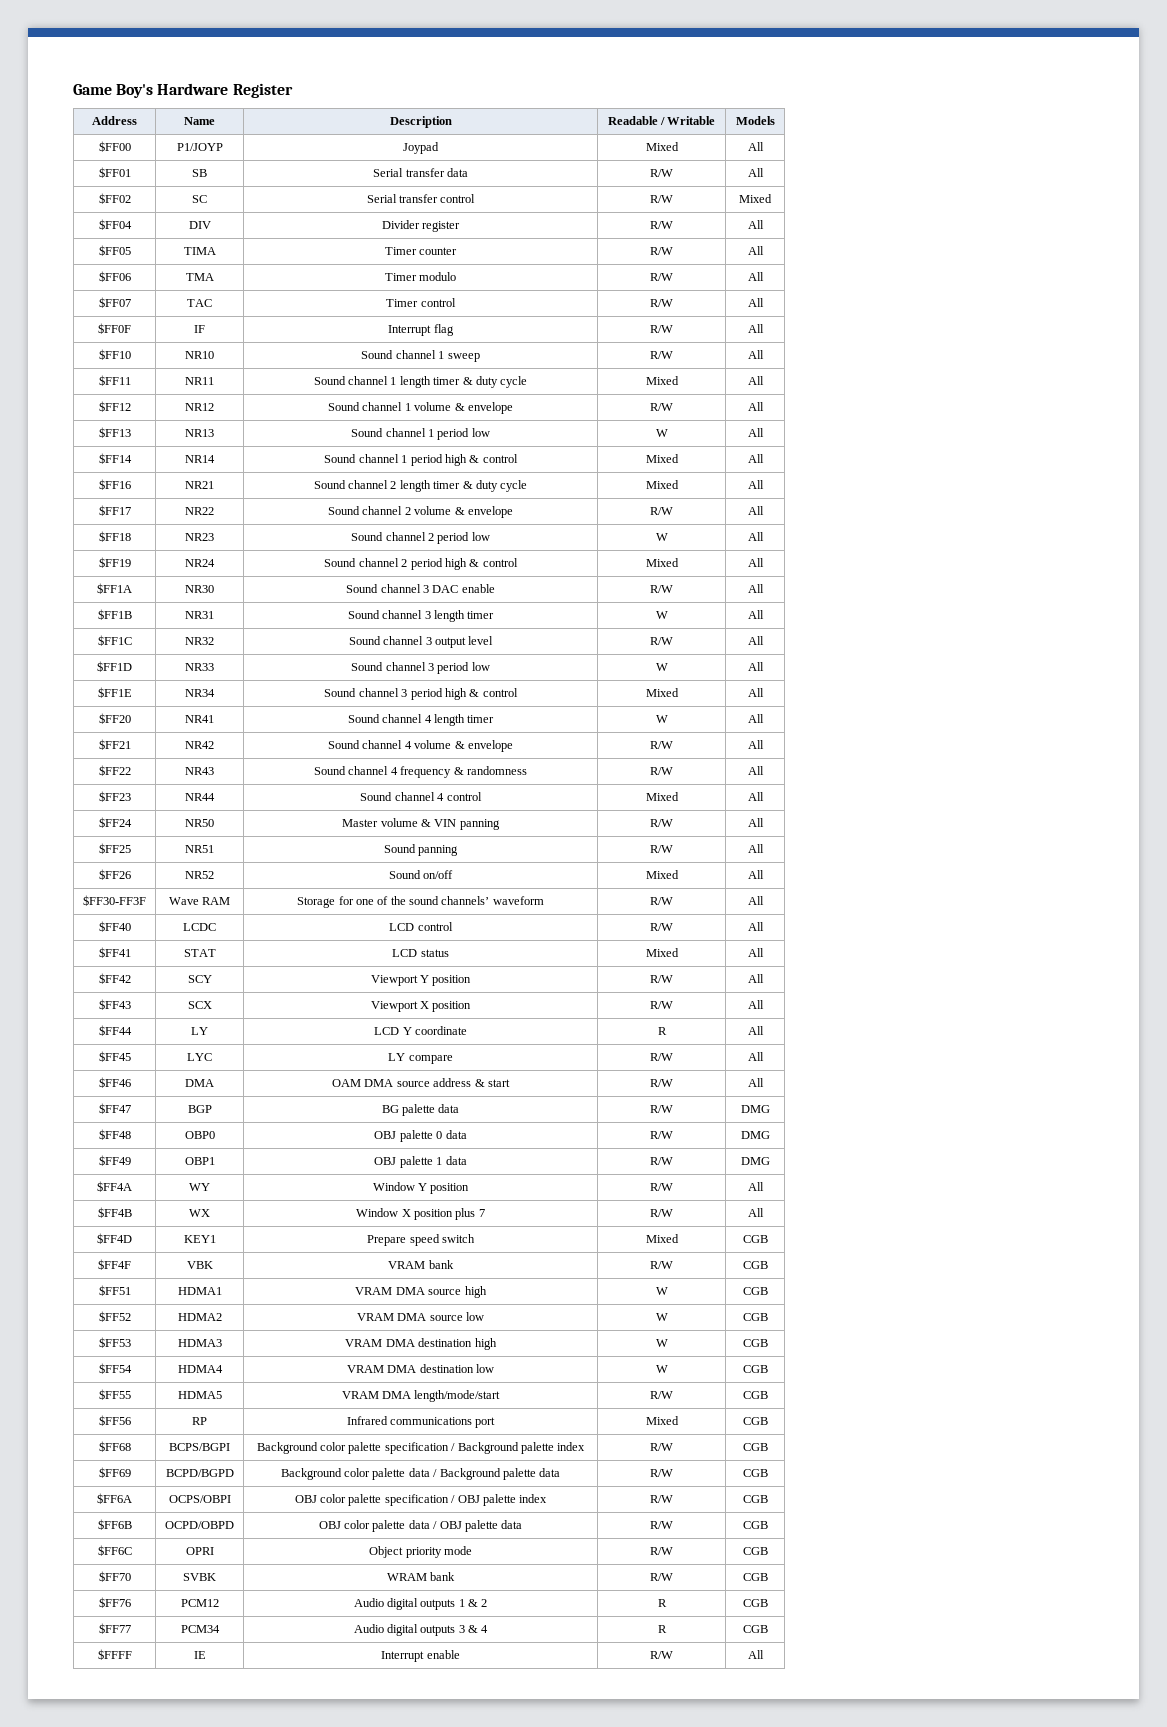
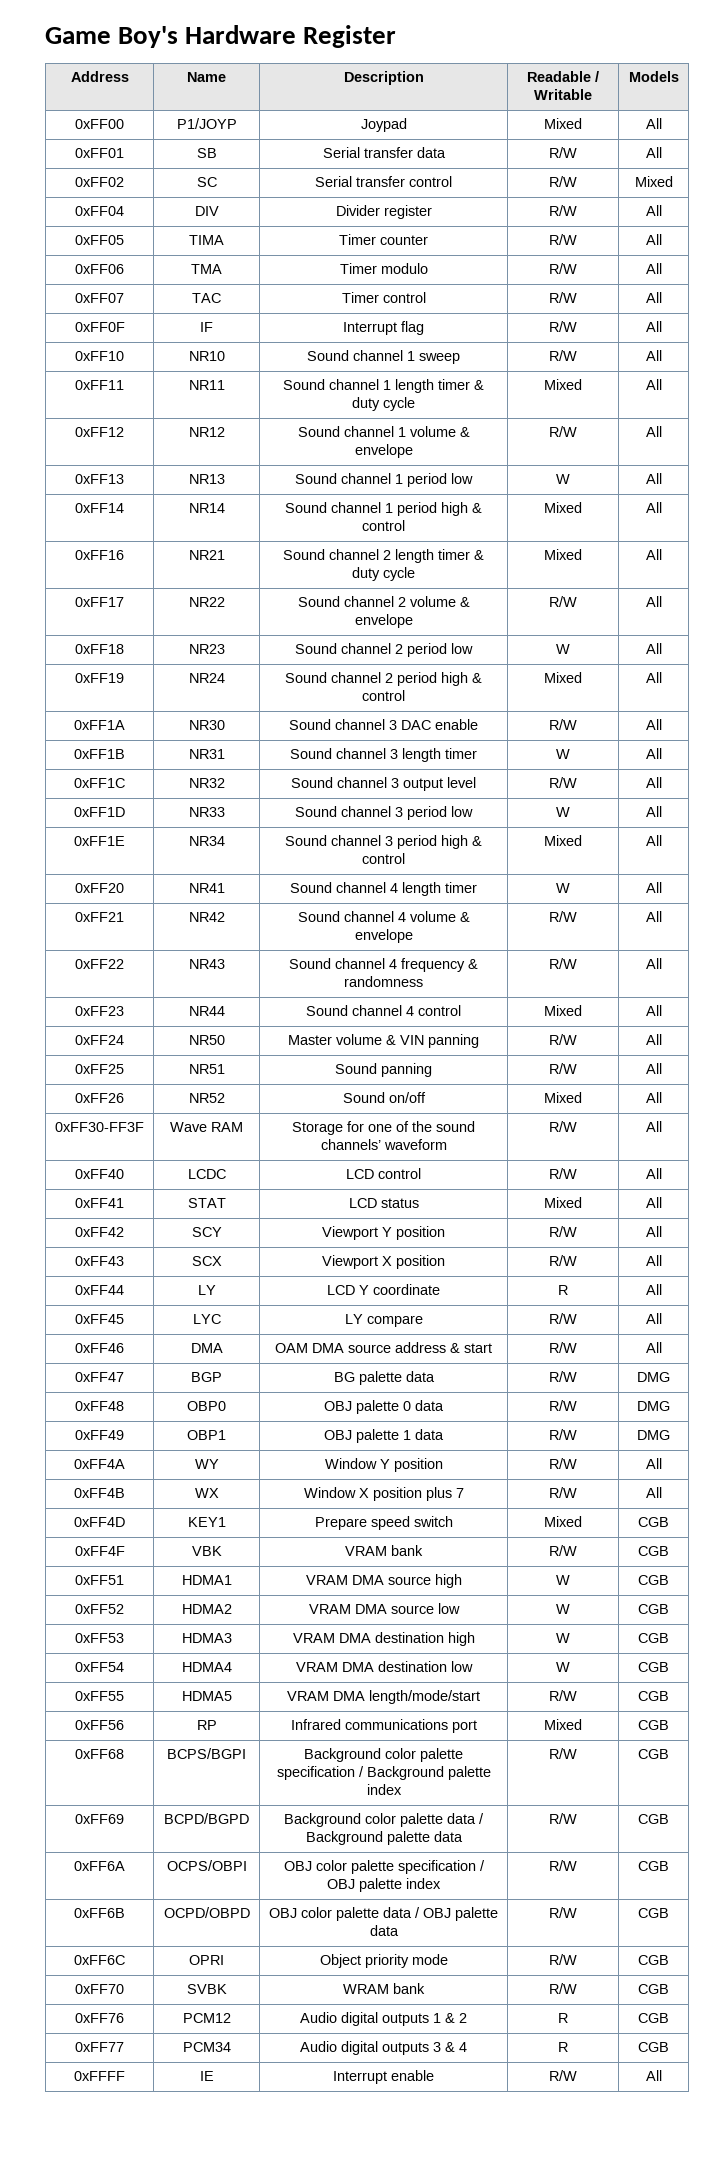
- $FF00 | P1/JOYP | Joypad | Mixed | All
+ 0xFF00 | P1/JOYP | Joypad | Mixed | All
- $FF01 | SB | Serial transfer data | R/W | All
+ 0xFF01 | SB | Serial transfer data | R/W | All
- $FF02 | SC | Serial transfer control | R/W | Mixed
+ 0xFF02 | SC | Serial transfer control | R/W | Mixed
- $FF04 | DIV | Divider register | R/W | All
+ 0xFF04 | DIV | Divider register | R/W | All
- $FF05 | TIMA | Timer counter | R/W | All
+ 0xFF05 | TIMA | Timer counter | R/W | All
- $FF06 | TMA | Timer modulo | R/W | All
+ 0xFF06 | TMA | Timer modulo | R/W | All
- $FF07 | TAC | Timer control | R/W | All
+ 0xFF07 | TAC | Timer control | R/W | All
- $FF0F | IF | Interrupt flag | R/W | All
+ 0xFF0F | IF | Interrupt flag | R/W | All
- $FF10 | NR10 | Sound channel 1 sweep | R/W | All
+ 0xFF10 | NR10 | Sound channel 1 sweep | R/W | All
- $FF11 | NR11 | Sound channel 1 length timer & duty cycle | Mixed | All
+ 0xFF11 | NR11 | Sound channel 1 length timer & duty cycle | Mixed | All
- $FF12 | NR12 | Sound channel 1 volume & envelope | R/W | All
+ 0xFF12 | NR12 | Sound channel 1 volume & envelope | R/W | All
- $FF13 | NR13 | Sound channel 1 period low | W | All
+ 0xFF13 | NR13 | Sound channel 1 period low | W | All
- $FF14 | NR14 | Sound channel 1 period high & control | Mixed | All
+ 0xFF14 | NR14 | Sound channel 1 period high & control | Mixed | All
- $FF16 | NR21 | Sound channel 2 length timer & duty cycle | Mixed | All
+ 0xFF16 | NR21 | Sound channel 2 length timer & duty cycle | Mixed | All
- $FF17 | NR22 | Sound channel 2 volume & envelope | R/W | All
+ 0xFF17 | NR22 | Sound channel 2 volume & envelope | R/W | All
- $FF18 | NR23 | Sound channel 2 period low | W | All
+ 0xFF18 | NR23 | Sound channel 2 period low | W | All
- $FF19 | NR24 | Sound channel 2 period high & control | Mixed | All
+ 0xFF19 | NR24 | Sound channel 2 period high & control | Mixed | All
- $FF1A | NR30 | Sound channel 3 DAC enable | R/W | All
+ 0xFF1A | NR30 | Sound channel 3 DAC enable | R/W | All
- $FF1B | NR31 | Sound channel 3 length timer | W | All
+ 0xFF1B | NR31 | Sound channel 3 length timer | W | All
- $FF1C | NR32 | Sound channel 3 output level | R/W | All
+ 0xFF1C | NR32 | Sound channel 3 output level | R/W | All
- $FF1D | NR33 | Sound channel 3 period low | W | All
+ 0xFF1D | NR33 | Sound channel 3 period low | W | All
- $FF1E | NR34 | Sound channel 3 period high & control | Mixed | All
+ 0xFF1E | NR34 | Sound channel 3 period high & control | Mixed | All
- $FF20 | NR41 | Sound channel 4 length timer | W | All
+ 0xFF20 | NR41 | Sound channel 4 length timer | W | All
- $FF21 | NR42 | Sound channel 4 volume & envelope | R/W | All
+ 0xFF21 | NR42 | Sound channel 4 volume & envelope | R/W | All
- $FF22 | NR43 | Sound channel 4 frequency & randomness | R/W | All
+ 0xFF22 | NR43 | Sound channel 4 frequency & randomness | R/W | All
- $FF23 | NR44 | Sound channel 4 control | Mixed | All
+ 0xFF23 | NR44 | Sound channel 4 control | Mixed | All
- $FF24 | NR50 | Master volume & VIN panning | R/W | All
+ 0xFF24 | NR50 | Master volume & VIN panning | R/W | All
- $FF25 | NR51 | Sound panning | R/W | All
+ 0xFF25 | NR51 | Sound panning | R/W | All
- $FF26 | NR52 | Sound on/off | Mixed | All
+ 0xFF26 | NR52 | Sound on/off | Mixed | All
- $FF30-FF3F | Wave RAM | Storage for one of the sound channels’ waveform | R/W | All
+ 0xFF30-FF3F | Wave RAM | Storage for one of the sound channels’ waveform | R/W | All
- $FF40 | LCDC | LCD control | R/W | All
+ 0xFF40 | LCDC | LCD control | R/W | All
- $FF41 | STAT | LCD status | Mixed | All
+ 0xFF41 | STAT | LCD status | Mixed | All
- $FF42 | SCY | Viewport Y position | R/W | All
+ 0xFF42 | SCY | Viewport Y position | R/W | All
- $FF43 | SCX | Viewport X position | R/W | All
+ 0xFF43 | SCX | Viewport X position | R/W | All
- $FF44 | LY | LCD Y coordinate | R | All
+ 0xFF44 | LY | LCD Y coordinate | R | All
- $FF45 | LYC | LY compare | R/W | All
+ 0xFF45 | LYC | LY compare | R/W | All
- $FF46 | DMA | OAM DMA source address & start | R/W | All
+ 0xFF46 | DMA | OAM DMA source address & start | R/W | All
- $FF47 | BGP | BG palette data | R/W | DMG
+ 0xFF47 | BGP | BG palette data | R/W | DMG
- $FF48 | OBP0 | OBJ palette 0 data | R/W | DMG
+ 0xFF48 | OBP0 | OBJ palette 0 data | R/W | DMG
- $FF49 | OBP1 | OBJ palette 1 data | R/W | DMG
+ 0xFF49 | OBP1 | OBJ palette 1 data | R/W | DMG
- $FF4A | WY | Window Y position | R/W | All
+ 0xFF4A | WY | Window Y position | R/W | All
- $FF4B | WX | Window X position plus 7 | R/W | All
+ 0xFF4B | WX | Window X position plus 7 | R/W | All
- $FF4D | KEY1 | Prepare speed switch | Mixed | CGB
+ 0xFF4D | KEY1 | Prepare speed switch | Mixed | CGB
- $FF4F | VBK | VRAM bank | R/W | CGB
+ 0xFF4F | VBK | VRAM bank | R/W | CGB
- $FF51 | HDMA1 | VRAM DMA source high | W | CGB
+ 0xFF51 | HDMA1 | VRAM DMA source high | W | CGB
- $FF52 | HDMA2 | VRAM DMA source low | W | CGB
+ 0xFF52 | HDMA2 | VRAM DMA source low | W | CGB
- $FF53 | HDMA3 | VRAM DMA destination high | W | CGB
+ 0xFF53 | HDMA3 | VRAM DMA destination high | W | CGB
- $FF54 | HDMA4 | VRAM DMA destination low | W | CGB
+ 0xFF54 | HDMA4 | VRAM DMA destination low | W | CGB
- $FF55 | HDMA5 | VRAM DMA length/mode/start | R/W | CGB
+ 0xFF55 | HDMA5 | VRAM DMA length/mode/start | R/W | CGB
- $FF56 | RP | Infrared communications port | Mixed | CGB
+ 0xFF56 | RP | Infrared communications port | Mixed | CGB
- $FF68 | BCPS/BGPI | Background color palette specification / Background palette index | R/W | CGB
+ 0xFF68 | BCPS/BGPI | Background color palette specification / Background palette index | R/W | CGB
- $FF69 | BCPD/BGPD | Background color palette data / Background palette data | R/W | CGB
+ 0xFF69 | BCPD/BGPD | Background color palette data / Background palette data | R/W | CGB
- $FF6A | OCPS/OBPI | OBJ color palette specification / OBJ palette index | R/W | CGB
+ 0xFF6A | OCPS/OBPI | OBJ color palette specification / OBJ palette index | R/W | CGB
- $FF6B | OCPD/OBPD | OBJ color palette data / OBJ palette data | R/W | CGB
+ 0xFF6B | OCPD/OBPD | OBJ color palette data / OBJ palette data | R/W | CGB
- $FF6C | OPRI | Object priority mode | R/W | CGB
+ 0xFF6C | OPRI | Object priority mode | R/W | CGB
- $FF70 | SVBK | WRAM bank | R/W | CGB
+ 0xFF70 | SVBK | WRAM bank | R/W | CGB
- $FF76 | PCM12 | Audio digital outputs 1 & 2 | R | CGB
+ 0xFF76 | PCM12 | Audio digital outputs 1 & 2 | R | CGB
- $FF77 | PCM34 | Audio digital outputs 3 & 4 | R | CGB
+ 0xFF77 | PCM34 | Audio digital outputs 3 & 4 | R | CGB
- $FFFF | IE | Interrupt enable | R/W | All
+ 0xFFFF | IE | Interrupt enable | R/W | All

